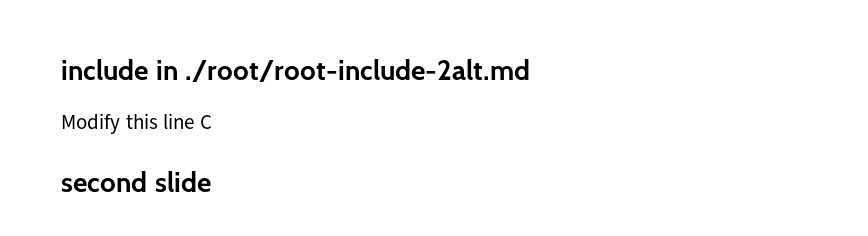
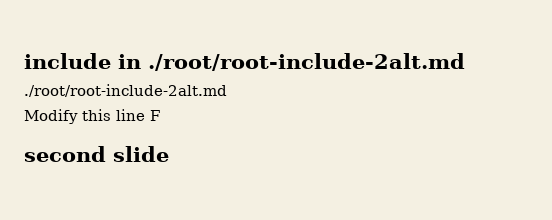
  include in ./root/root-include-2alt.md
+ ./root/root-include-2alt.md
- Modify this line C
+ Modify this line F

